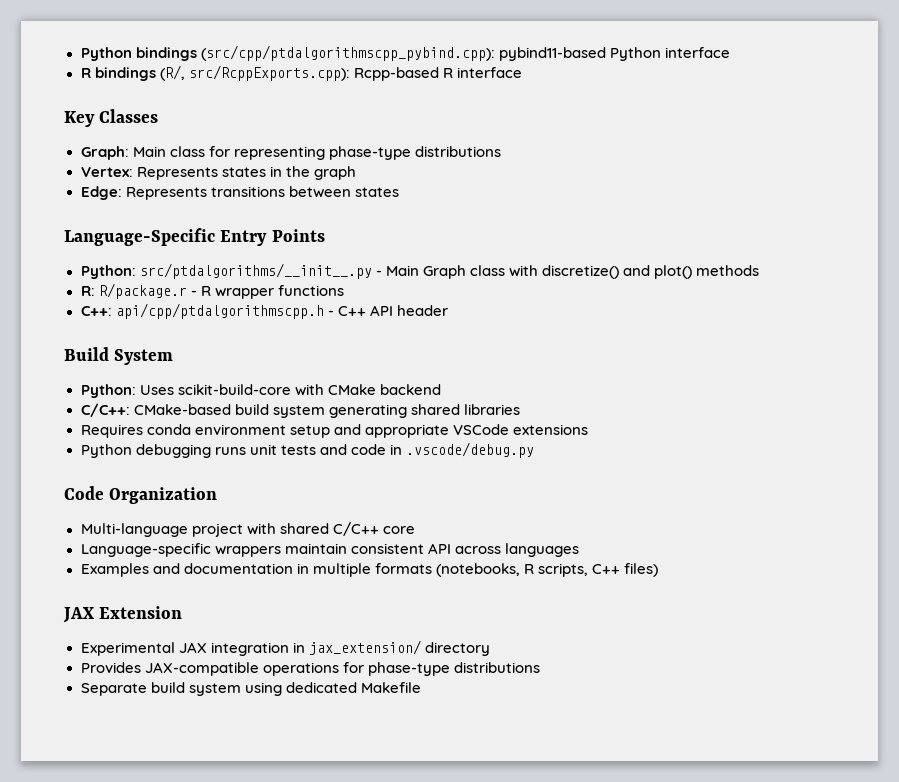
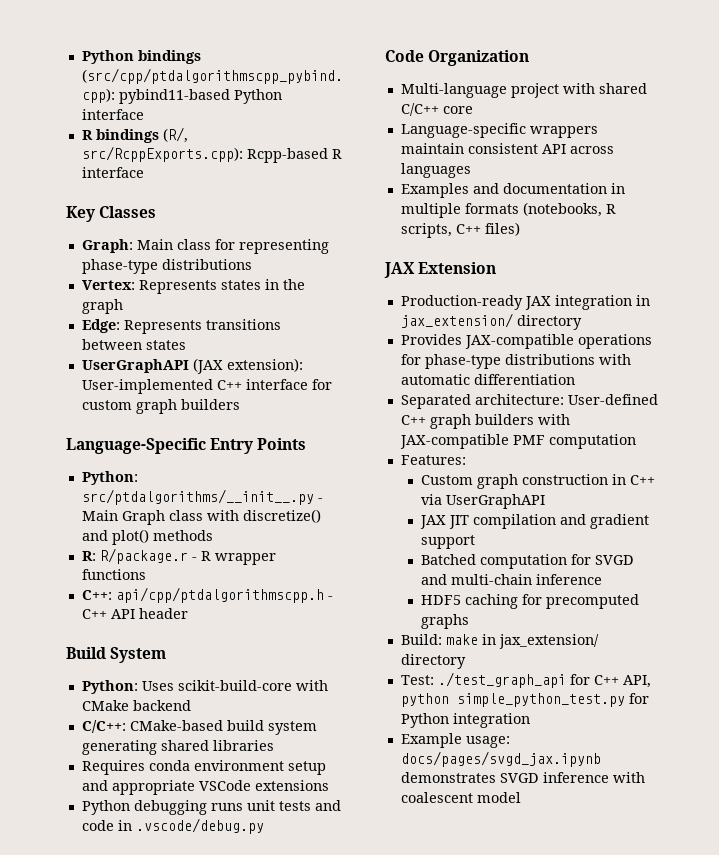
+ UserGraphAPI (JAX extension): User-implemented C++ interface for custom graph builders
- Experimental JAX integration in jax_extension/ directory
+ Production-ready JAX integration in jax_extension/ directory
- Provides JAX-compatible operations for phase-type distributions
- Separate build system using dedicated Makefile
+ Provides JAX-compatible operations for phase-type distributions with automatic differentiation
+ Separated architecture: User-defined C++ graph builders with JAX-compatible PMF computation
+ Features:
+ Custom graph construction in C++ via UserGraphAPI
+ JAX JIT compilation and gradient support
+ Batched computation for SVGD and multi-chain inference
+ HDF5 caching for precomputed graphs
+ Build: make in jax_extension/ directory
+ Test: ./test_graph_api for C++ API, python simple_python_test.py for Python integration
+ Example usage: docs/pages/svgd_jax.ipynb demonstrates SVGD inference with coalescent model

